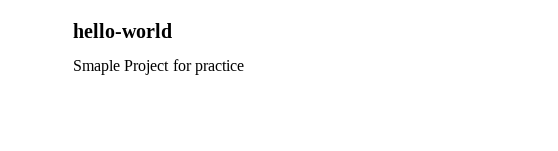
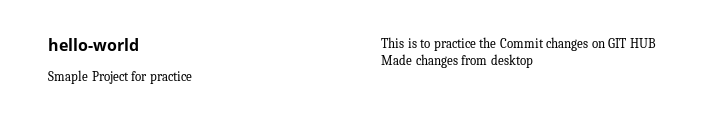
+ This is to practice the Commit changes on GIT HUB Made changes from desktop

